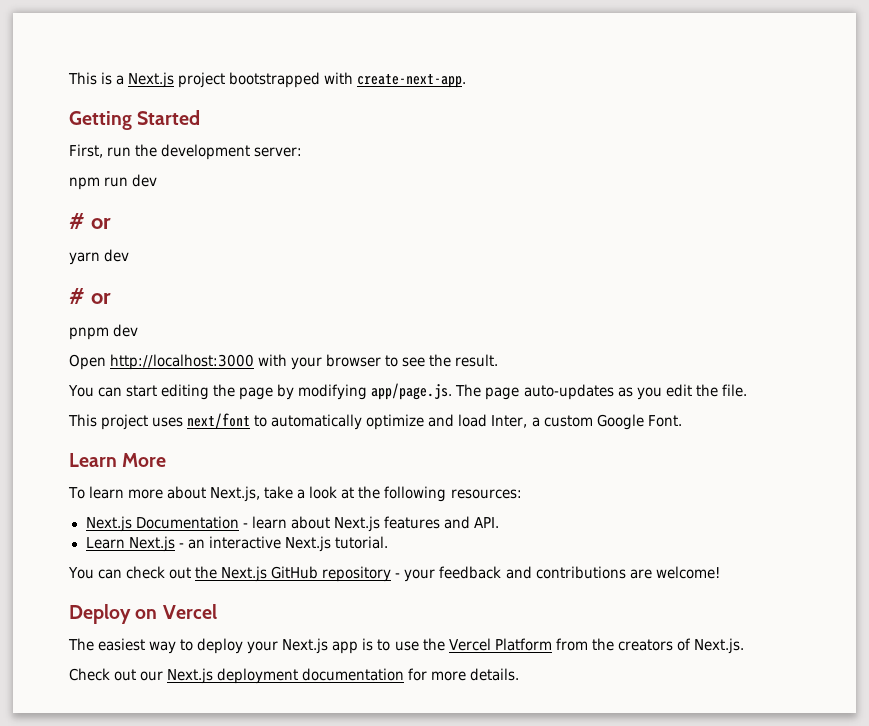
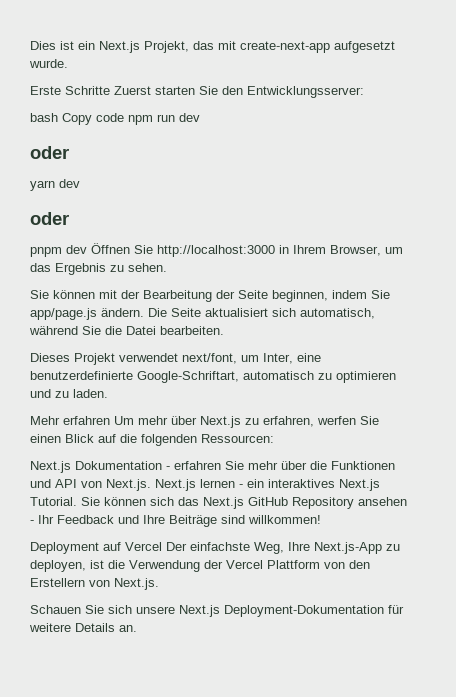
- This is a Next.js project bootstrapped with create-next-app.
- Getting Started
- First, run the development server:
- npm run dev
- # or
+ Dies ist ein Next.js Projekt, das mit create-next-app aufgesetzt wurde.
+ Erste Schritte Zuerst starten Sie den Entwicklungsserver:
+ bash Copy code npm run dev
+ oder
  yarn dev
- # or
+ oder
- pnpm dev
- Open http://localhost:3000 with your browser to see the result.
- You can start editing the page by modifying app/page.js. The page auto-updates as you edit the file.
- This project uses next/font to automatically optimize and load Inter, a custom Google Font.
- Learn More
- To learn more about Next.js, take a look at the following resources:
- Next.js Documentation - learn about Next.js features and API.
- Learn Next.js - an interactive Next.js tutorial.
- You can check out the Next.js GitHub repository - your feedback and contributions are welcome!
- Deploy on Vercel
- The easiest way to deploy your Next.js app is to use the Vercel Platform from the creators of Next.js.
- Check out our Next.js deployment documentation for more details.
+ pnpm dev Öffnen Sie http://localhost:3000 in Ihrem Browser, um das Ergebnis zu sehen.
+ Sie können mit der Bearbeitung der Seite beginnen, indem Sie app/page.js ändern. Die Seite aktualisiert sich automatisch, während Sie die Datei bearbeiten.
+ Dieses Projekt verwendet next/font, um Inter, eine benutzerdefinierte Google-Schriftart, automatisch zu optimieren und zu laden.
+ Mehr erfahren Um mehr über Next.js zu erfahren, werfen Sie einen Blick auf die folgenden Ressourcen:
+ Next.js Dokumentation - erfahren Sie mehr über die Funktionen und API von Next.js. Next.js lernen - ein interaktives Next.js Tutorial. Sie können sich das Next.js GitHub Repository ansehen - Ihr Feedback und Ihre Beiträge sind willkommen!
+ Deployment auf Vercel Der einfachste Weg, Ihre Next.js-App zu deployen, ist die Verwendung der Vercel Plattform von den Erstellern von Next.js.
+ Schauen Sie sich unsere Next.js Deployment-Dokumentation für weitere Details an.

